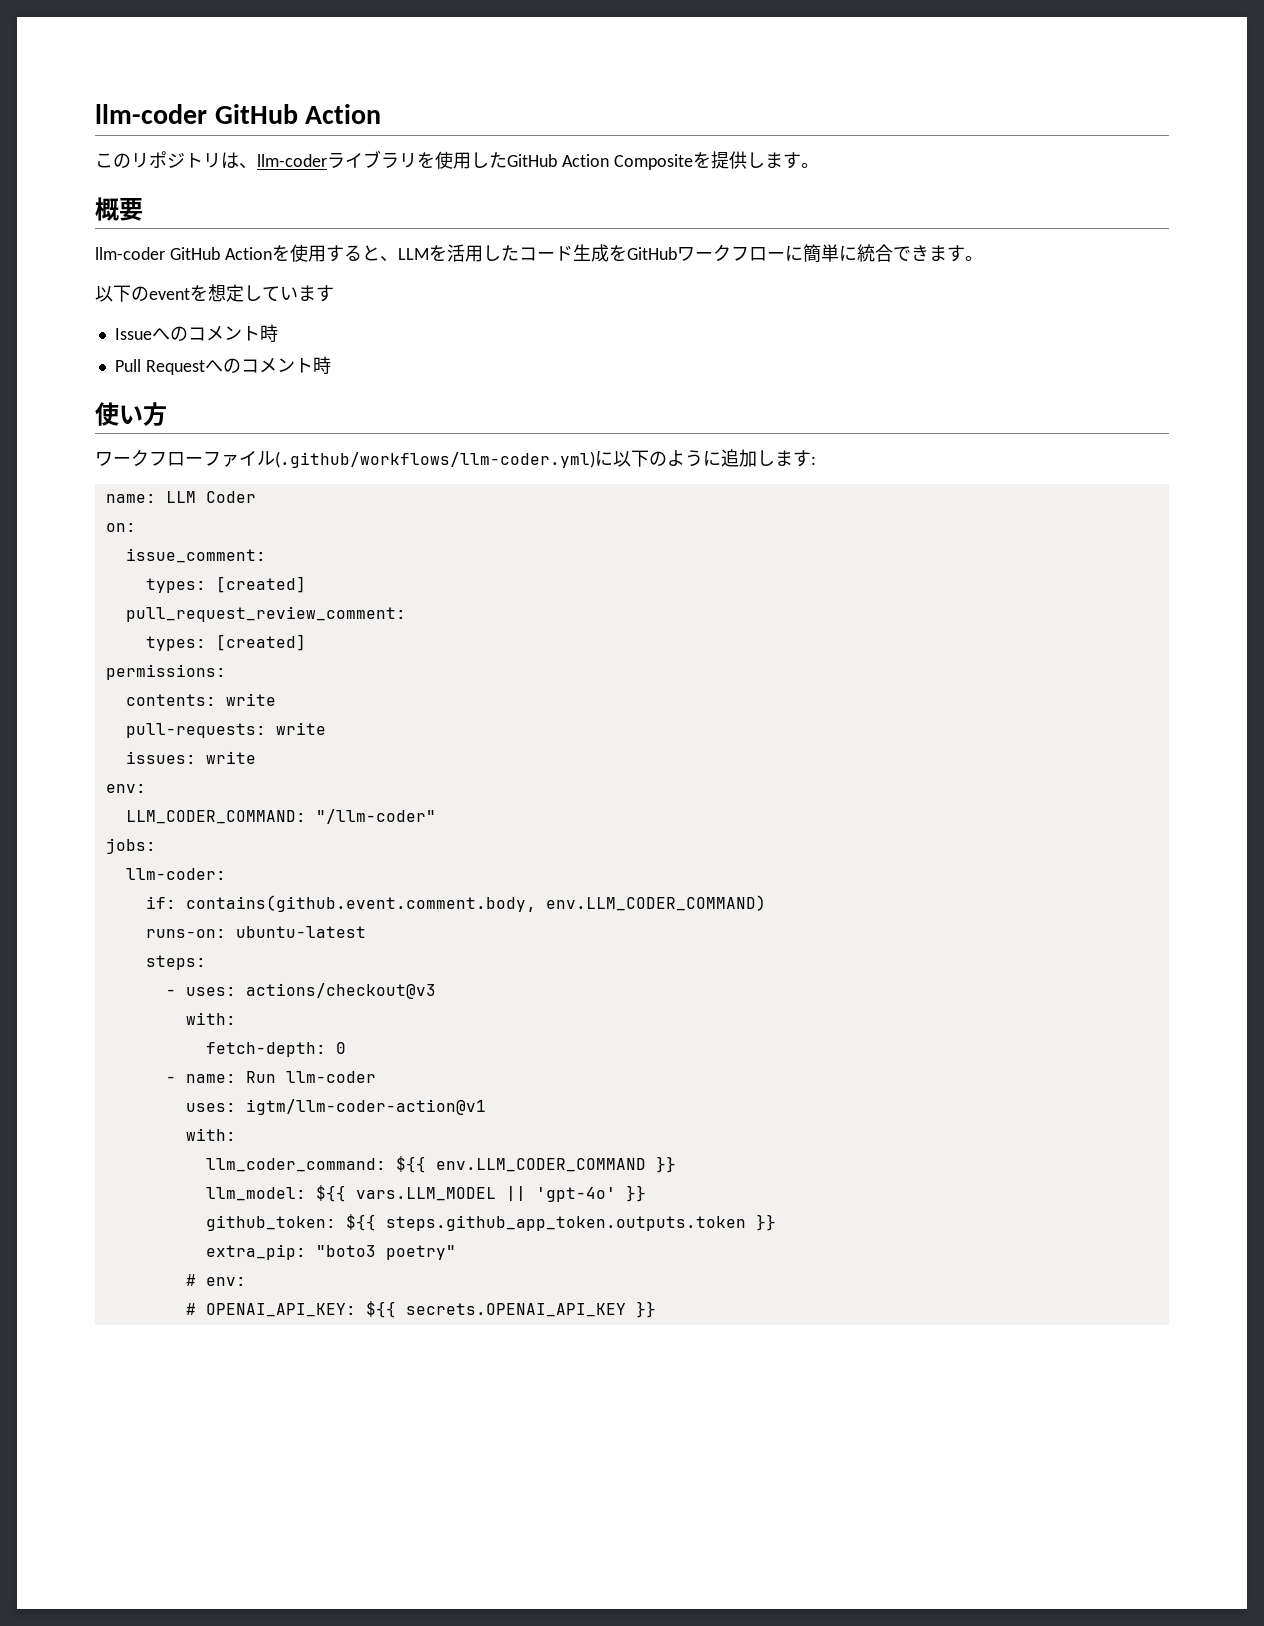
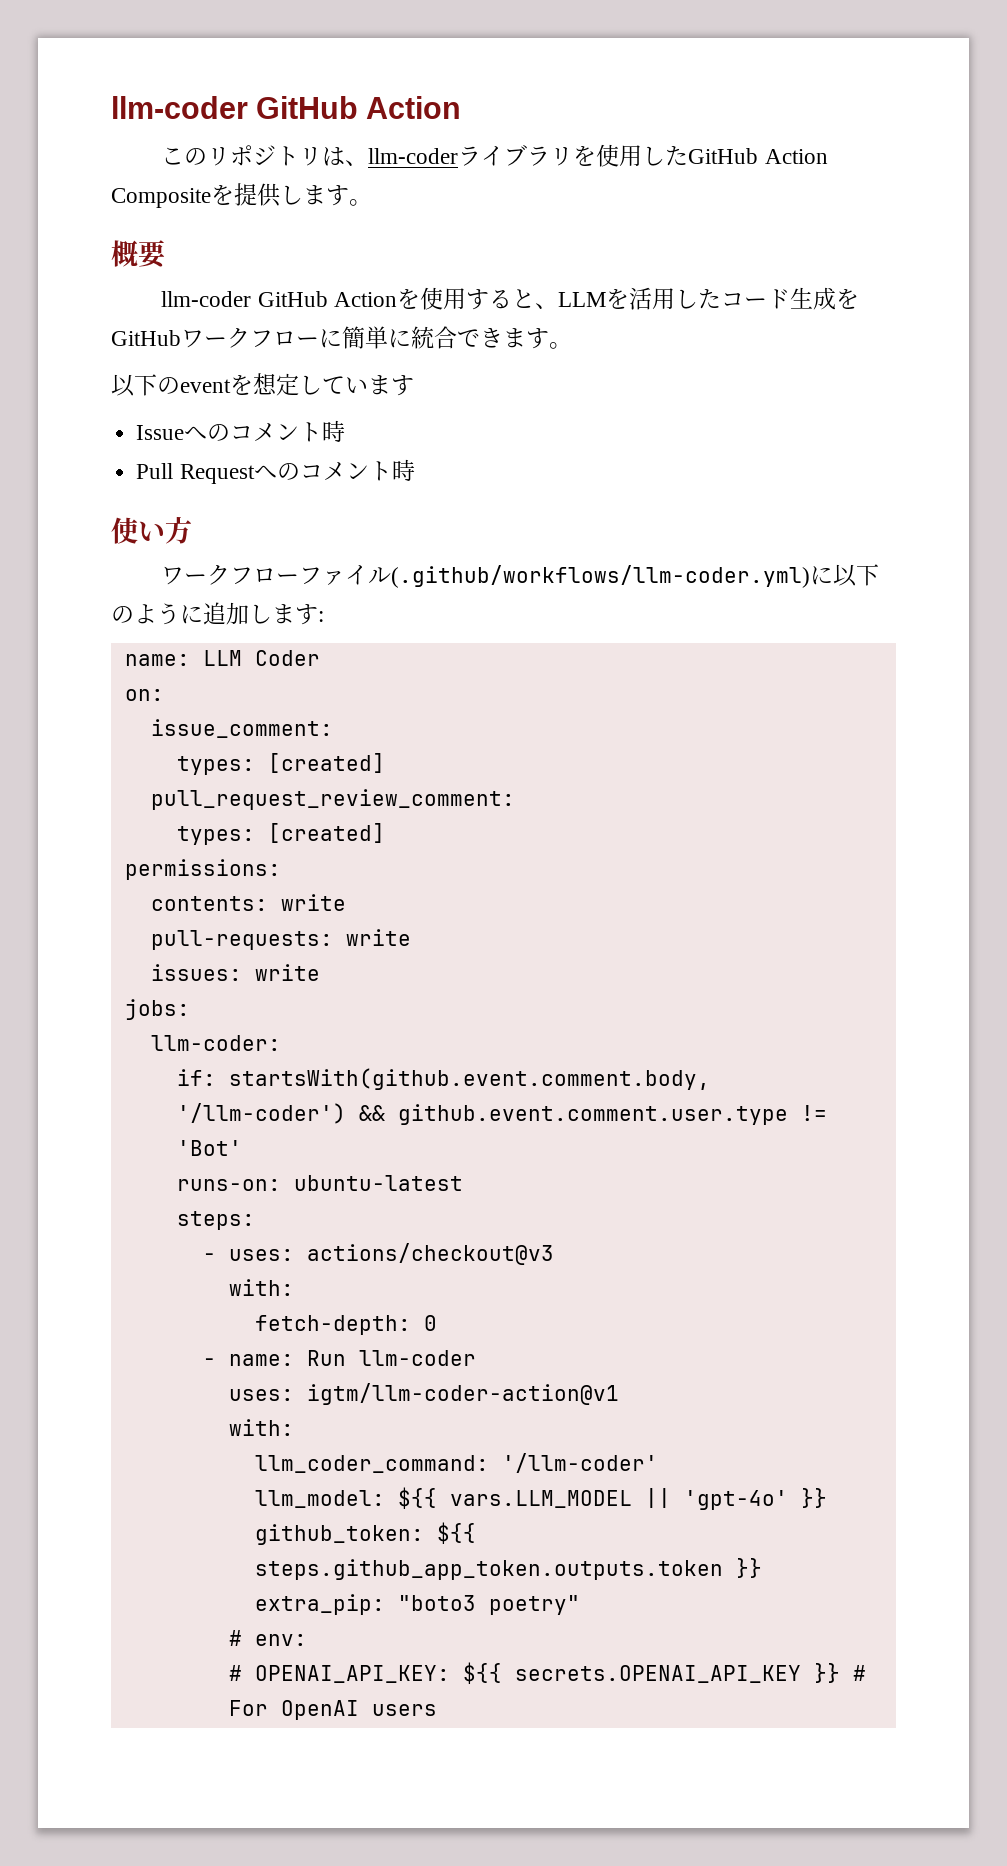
  issues: write
- env:
- LLM_CODER_COMMAND: "/llm-coder"
- if: contains(github.event.comment.body, env.LLM_CODER_COMMAND)
+ if: startsWith(github.event.comment.body, '/llm-coder') && github.event.comment.user.type != 'Bot'
- llm_coder_command: ${{ env.LLM_CODER_COMMAND }}
+ llm_coder_command: '/llm-coder'
- # OPENAI_API_KEY: ${{ secrets.OPENAI_API_KEY }}
+ # OPENAI_API_KEY: ${{ secrets.OPENAI_API_KEY }} # For OpenAI users

